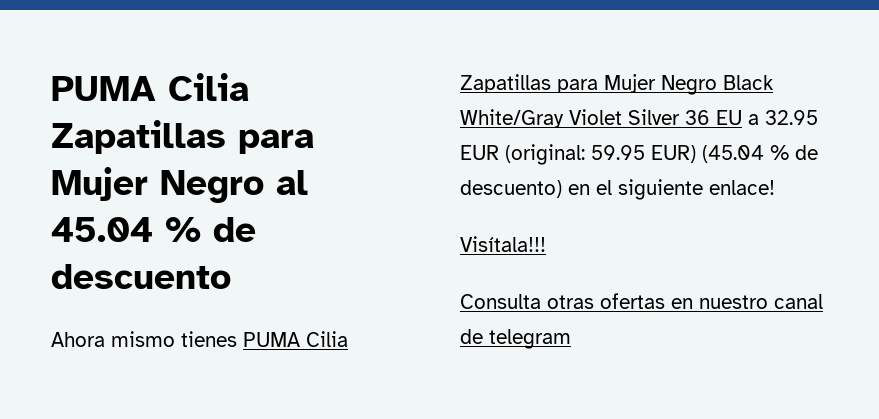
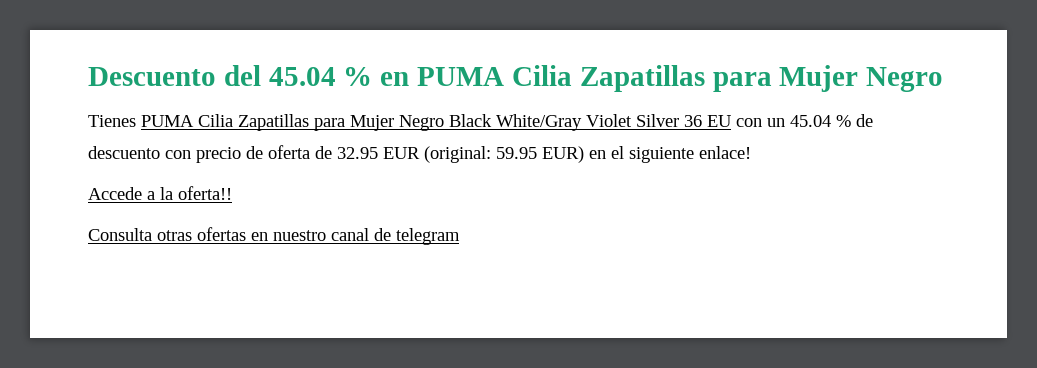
- PUMA Cilia Zapatillas para Mujer Negro al 45.04 % de descuento
- Ahora mismo tienes PUMA Cilia Zapatillas para Mujer Negro Black White/Gray Violet Silver 36 EU a 32.95 EUR (original: 59.95 EUR) (45.04 % de descuento) en el siguiente enlace!
+ Descuento del 45.04 % en PUMA Cilia Zapatillas para Mujer Negro
+ Tienes PUMA Cilia Zapatillas para Mujer Negro Black White/Gray Violet Silver 36 EU con un 45.04 % de descuento con precio de oferta de 32.95 EUR (original: 59.95 EUR) en el siguiente enlace!
- Visítala!!!
+ Accede a la oferta!!

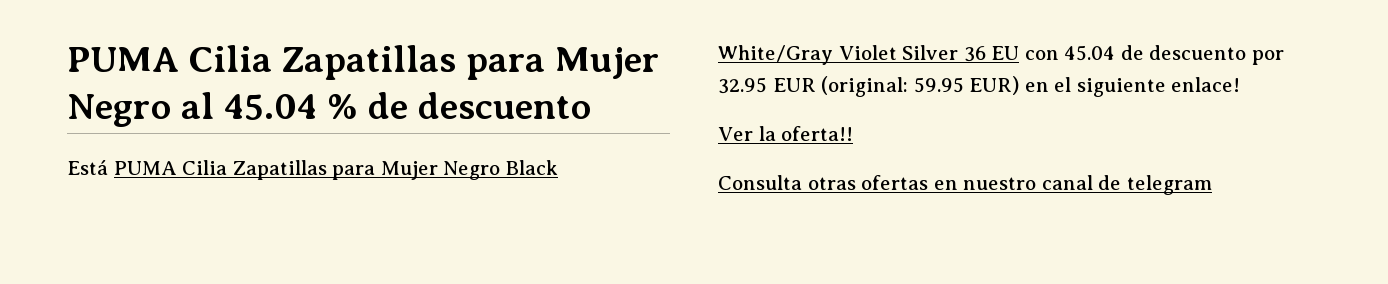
- Descuento del 45.04 % en PUMA Cilia Zapatillas para Mujer Negro
- Tienes PUMA Cilia Zapatillas para Mujer Negro Black White/Gray Violet Silver 36 EU con un 45.04 % de descuento con precio de oferta de 32.95 EUR (original: 59.95 EUR) en el siguiente enlace!
+ PUMA Cilia Zapatillas para Mujer Negro al 45.04 % de descuento
+ Está PUMA Cilia Zapatillas para Mujer Negro Black White/Gray Violet Silver 36 EU con 45.04 de descuento por 32.95 EUR (original: 59.95 EUR) en el siguiente enlace!
- Accede a la oferta!!
+ Ver la oferta!!

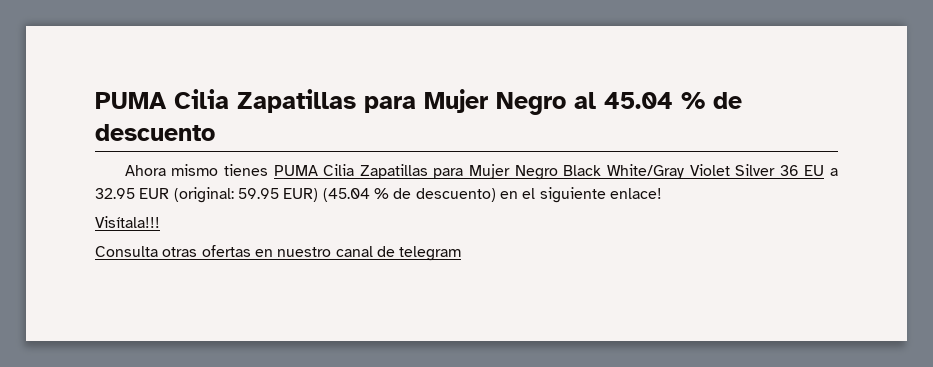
- Está PUMA Cilia Zapatillas para Mujer Negro Black White/Gray Violet Silver 36 EU con 45.04 de descuento por 32.95 EUR (original: 59.95 EUR) en el siguiente enlace!
+ Ahora mismo tienes PUMA Cilia Zapatillas para Mujer Negro Black White/Gray Violet Silver 36 EU a 32.95 EUR (original: 59.95 EUR) (45.04 % de descuento) en el siguiente enlace!
- Ver la oferta!!
+ Visítala!!!

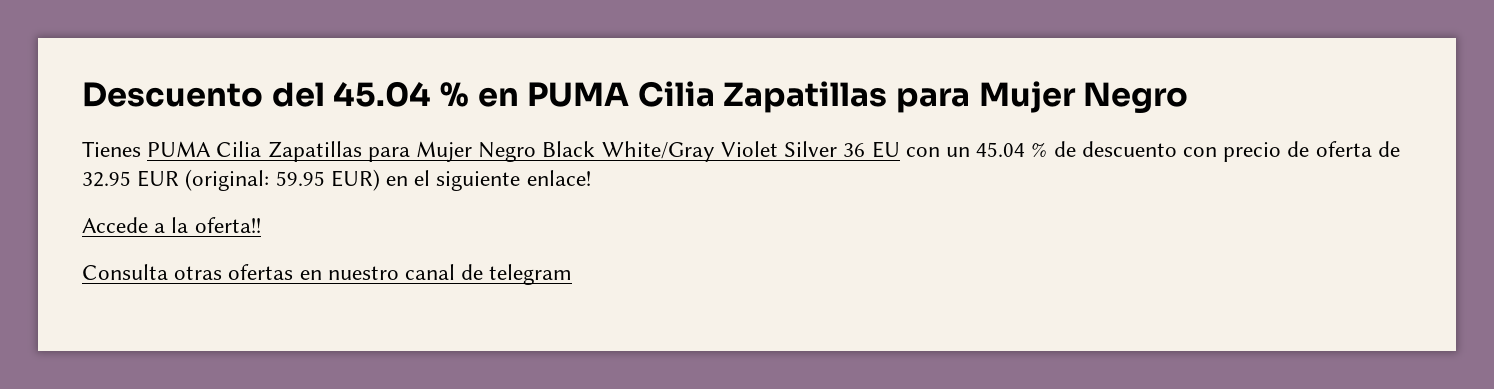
- PUMA Cilia Zapatillas para Mujer Negro al 45.04 % de descuento
- Ahora mismo tienes PUMA Cilia Zapatillas para Mujer Negro Black White/Gray Violet Silver 36 EU a 32.95 EUR (original: 59.95 EUR) (45.04 % de descuento) en el siguiente enlace!
+ Descuento del 45.04 % en PUMA Cilia Zapatillas para Mujer Negro
+ Tienes PUMA Cilia Zapatillas para Mujer Negro Black White/Gray Violet Silver 36 EU con un 45.04 % de descuento con precio de oferta de 32.95 EUR (original: 59.95 EUR) en el siguiente enlace!
- Visítala!!!
+ Accede a la oferta!!

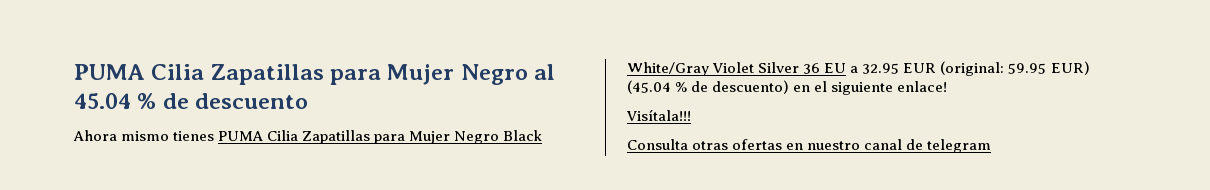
- Descuento del 45.04 % en PUMA Cilia Zapatillas para Mujer Negro
- Tienes PUMA Cilia Zapatillas para Mujer Negro Black White/Gray Violet Silver 36 EU con un 45.04 % de descuento con precio de oferta de 32.95 EUR (original: 59.95 EUR) en el siguiente enlace!
+ PUMA Cilia Zapatillas para Mujer Negro al 45.04 % de descuento
+ Ahora mismo tienes PUMA Cilia Zapatillas para Mujer Negro Black White/Gray Violet Silver 36 EU a 32.95 EUR (original: 59.95 EUR) (45.04 % de descuento) en el siguiente enlace!
- Accede a la oferta!!
+ Visítala!!!

